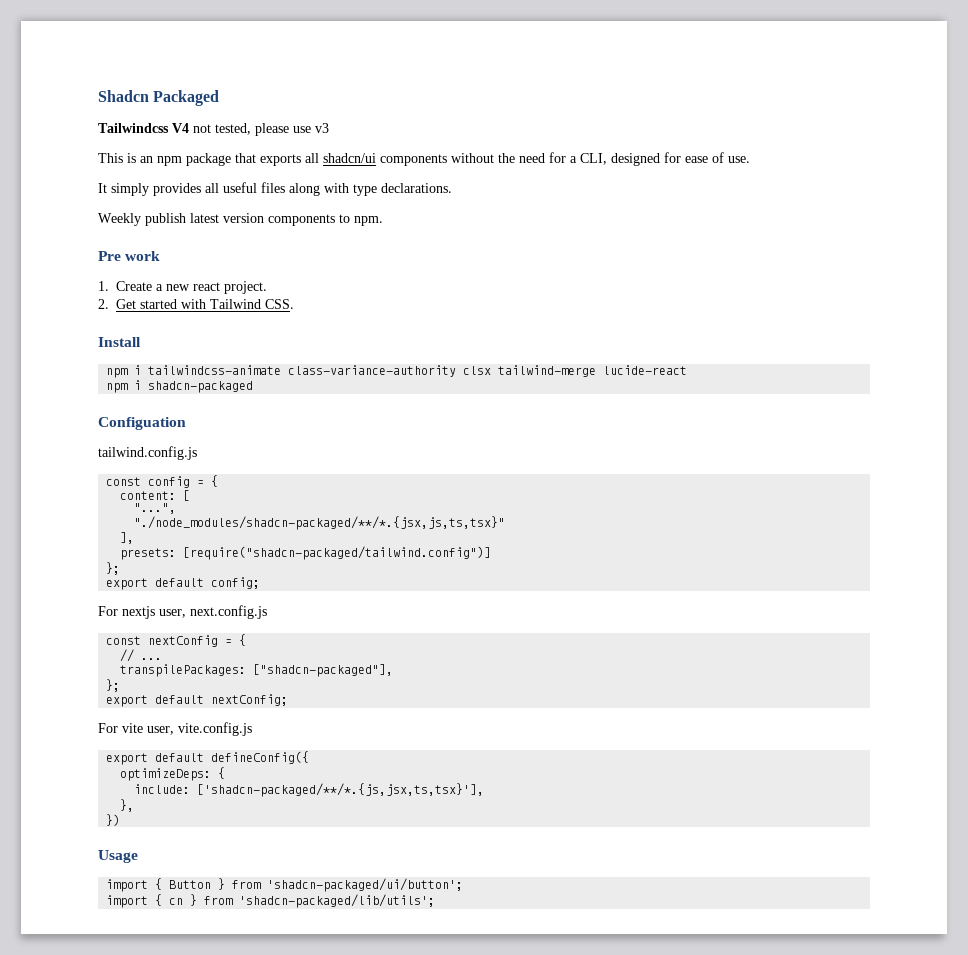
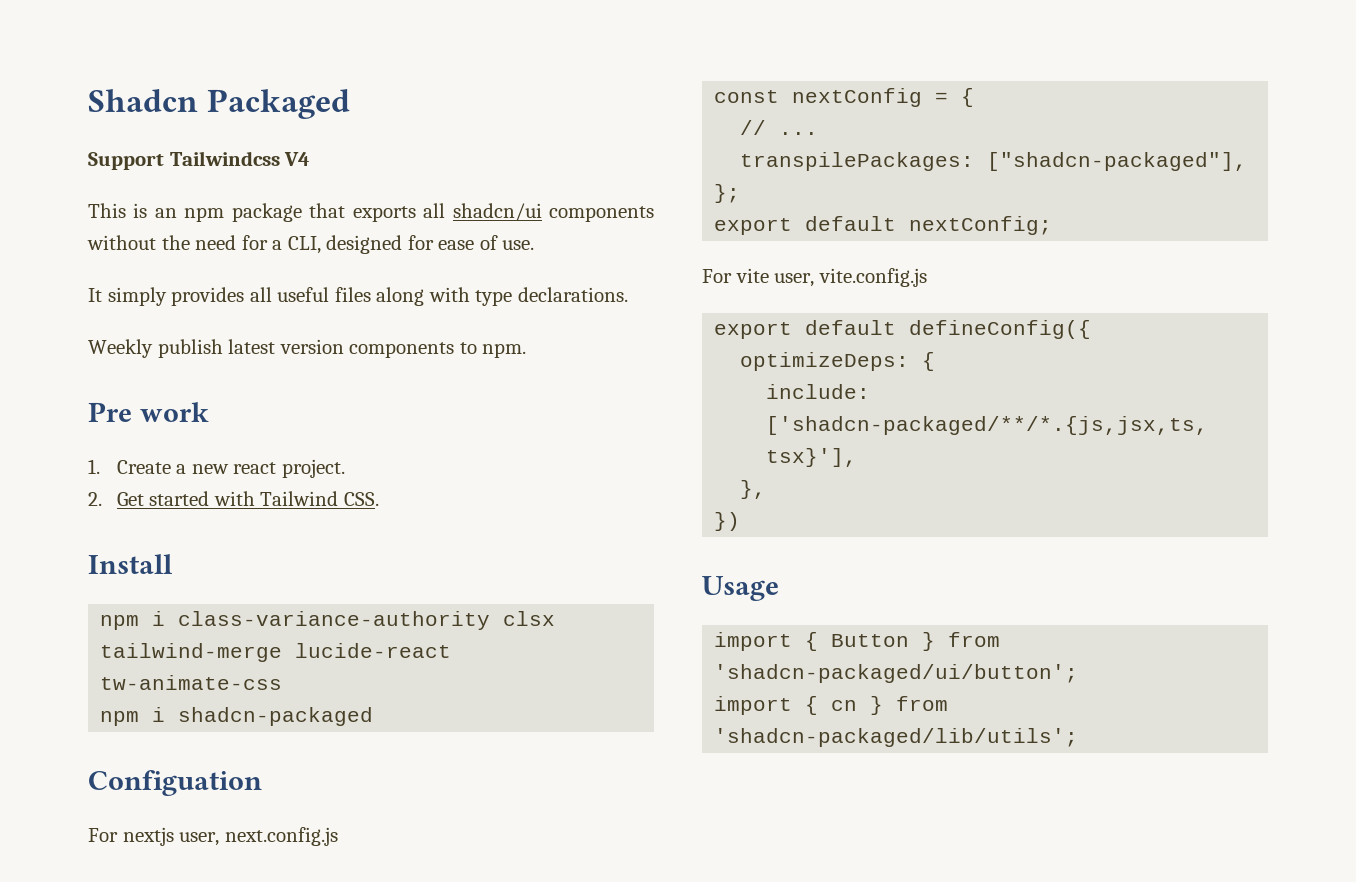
- Tailwindcss V4 not tested, please use v3
+ Support Tailwindcss V4
- npm i tailwindcss-animate class-variance-authority clsx tailwind-merge lucide-react
+ npm i class-variance-authority clsx tailwind-merge lucide-react tw-animate-css
- tailwind.config.js
- const config = {
- content: [
- "...",
- "./node_modules/shadcn-packaged/**/*.{jsx,js,ts,tsx}"
- ],
- presets: [require("shadcn-packaged/tailwind.config")]
- };
- export default config;

